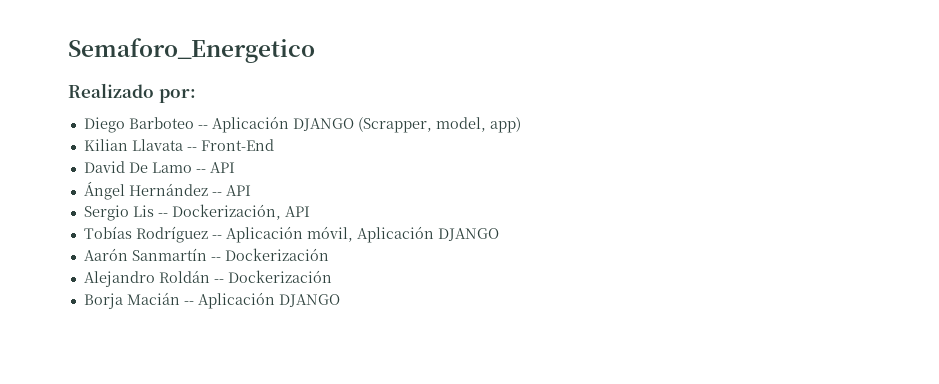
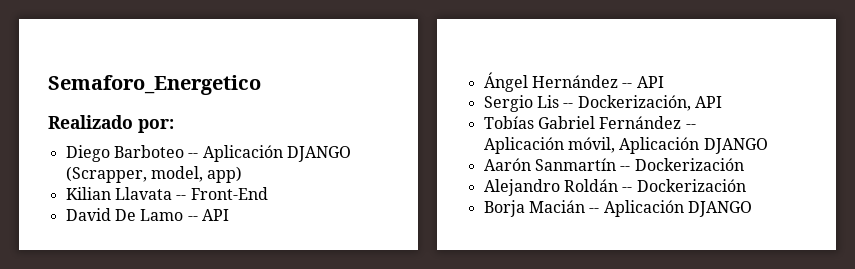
- Tobías Rodríguez -- Aplicación móvil, Aplicación DJANGO
+ Tobías Gabriel Fernández -- Aplicación móvil, Aplicación DJANGO

